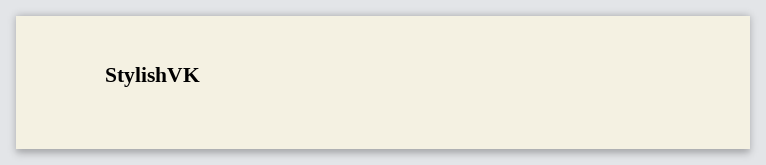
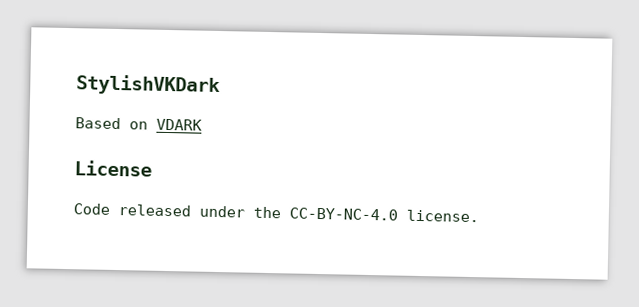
- StylishVK
+ StylishVKDark
+ Based on VDARK
+ License
+ Code released under the CC-BY-NC-4.0 license.

